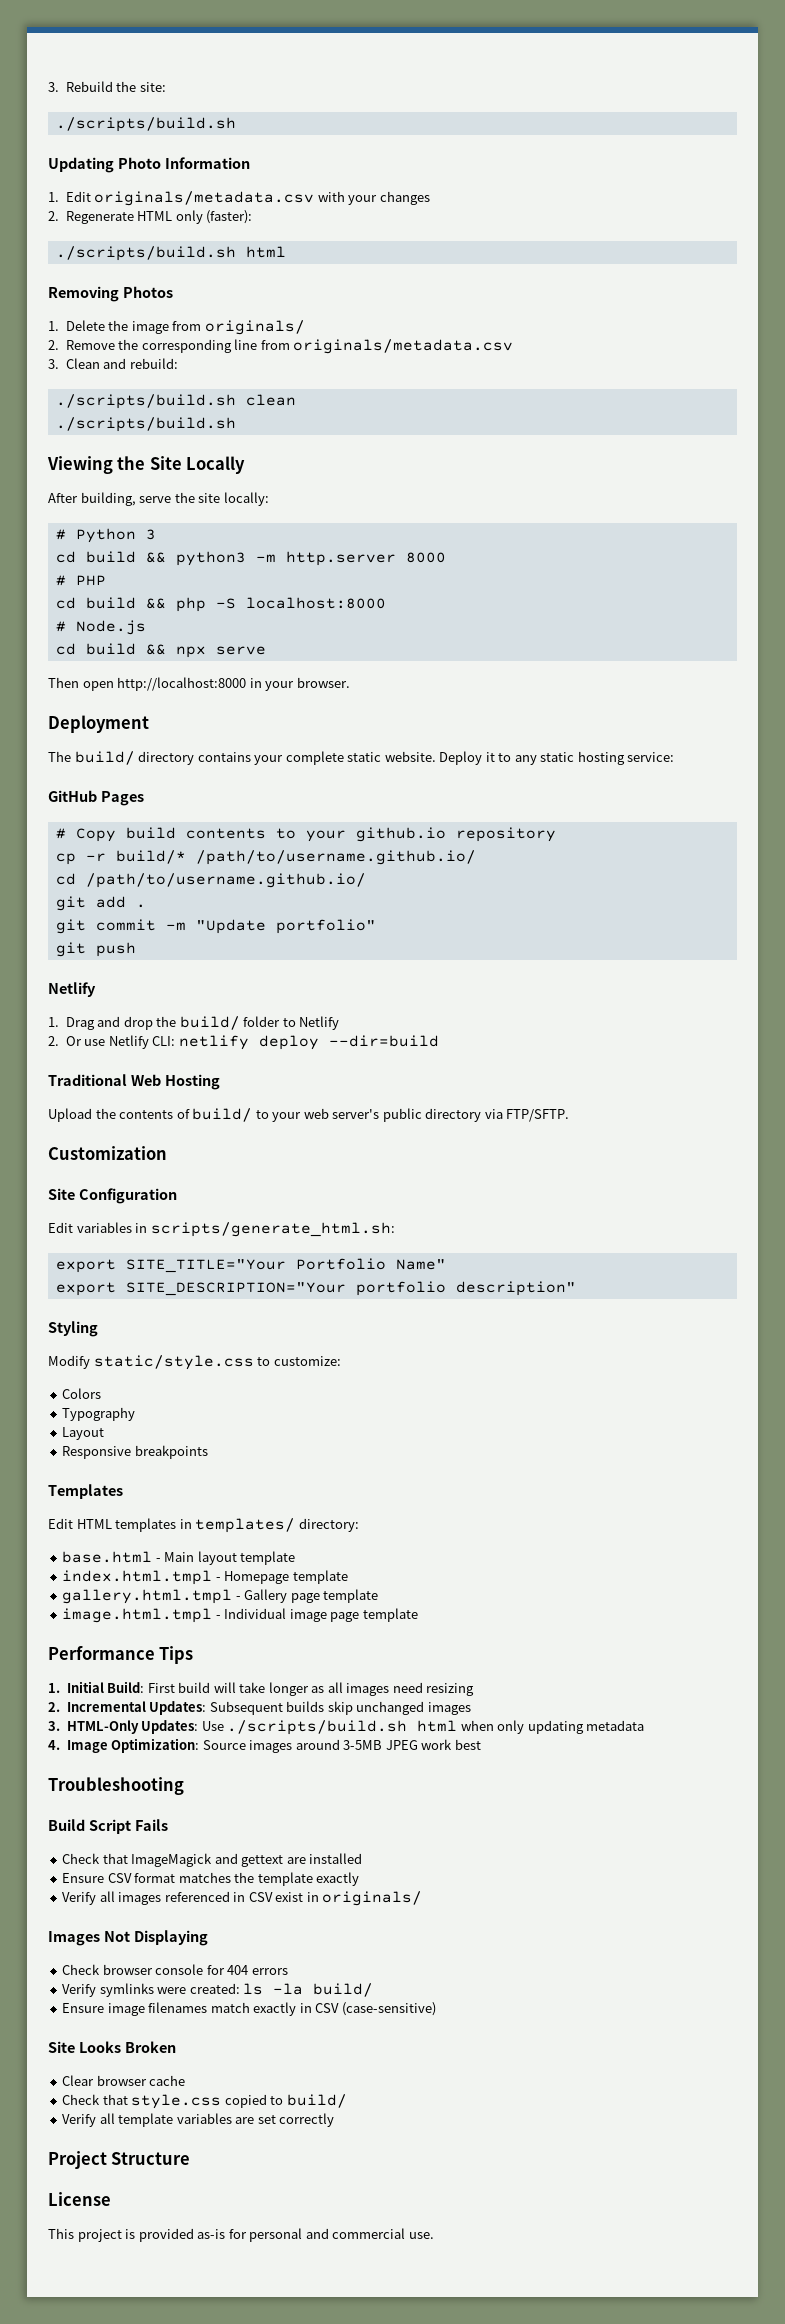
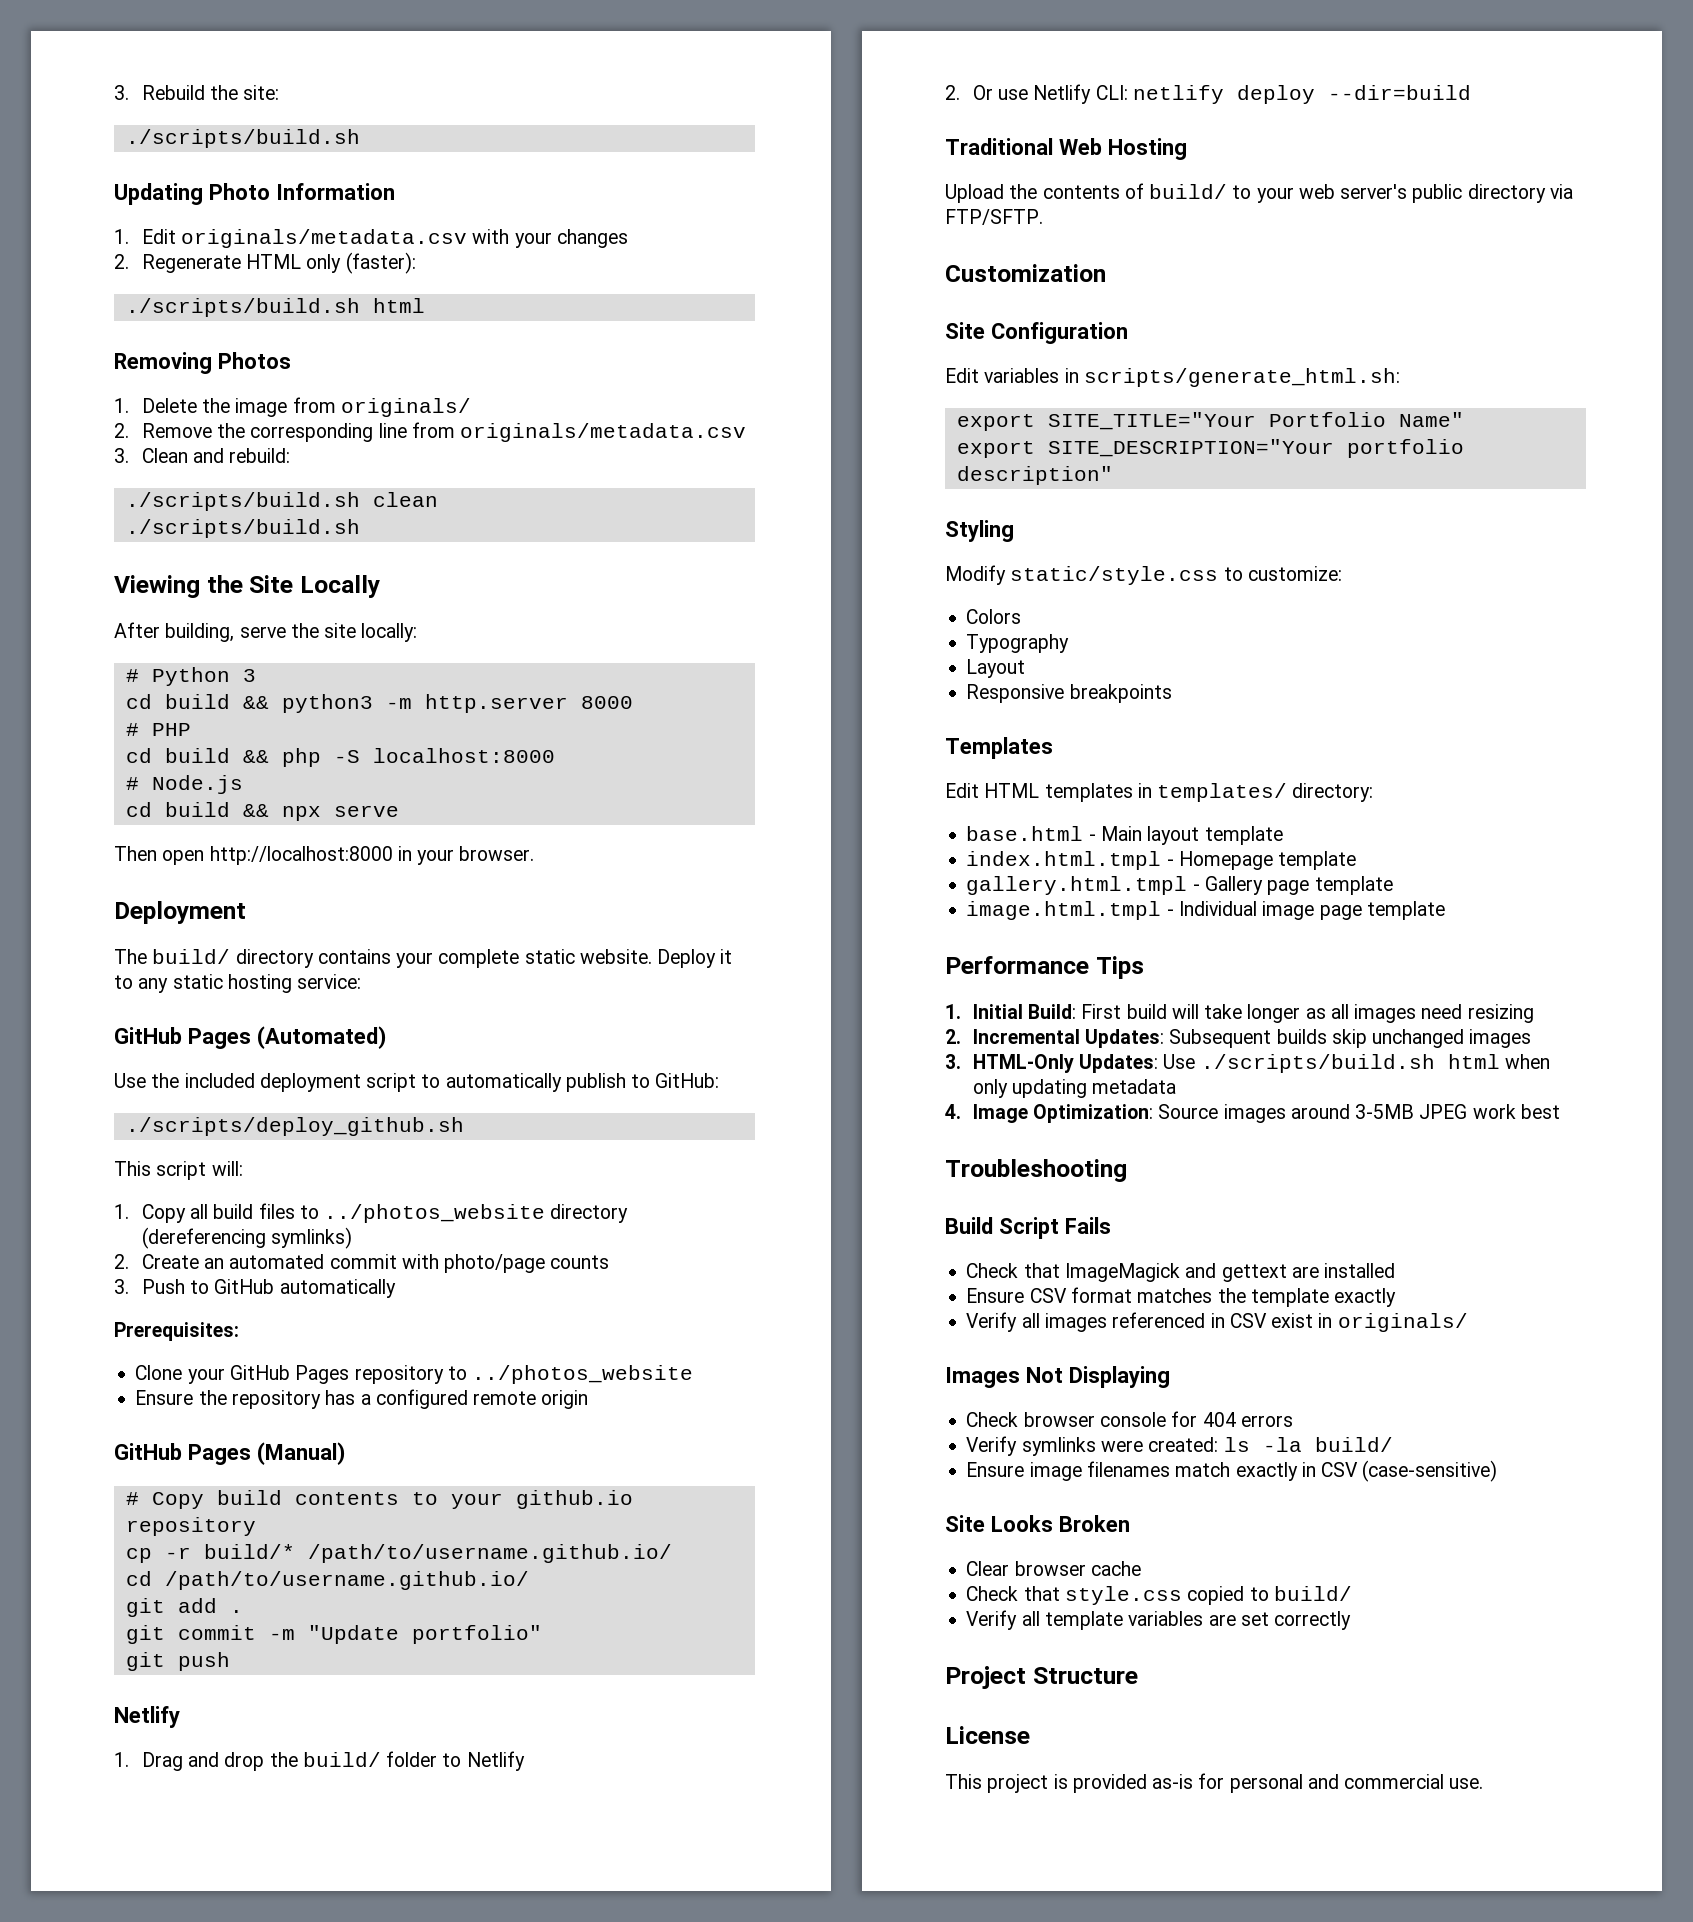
- GitHub Pages
+ GitHub Pages (Automated)
+ Use the included deployment script to automatically publish to GitHub:
+ ./scripts/deploy_github.sh
+ This script will:
+ 1. Copy all build files to ../photos_website directory (dereferencing symlinks)
+ 2. Create an automated commit with photo/page counts
+ 3. Push to GitHub automatically
+ Prerequisites:
+ Clone your GitHub Pages repository to ../photos_website
+ Ensure the repository has a configured remote origin
+ GitHub Pages (Manual)

